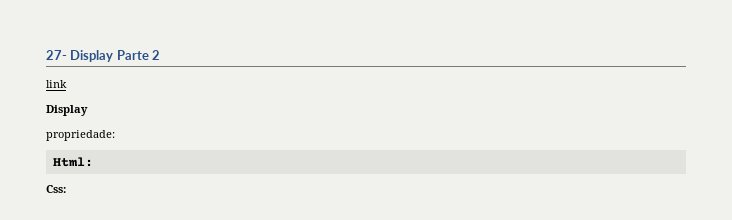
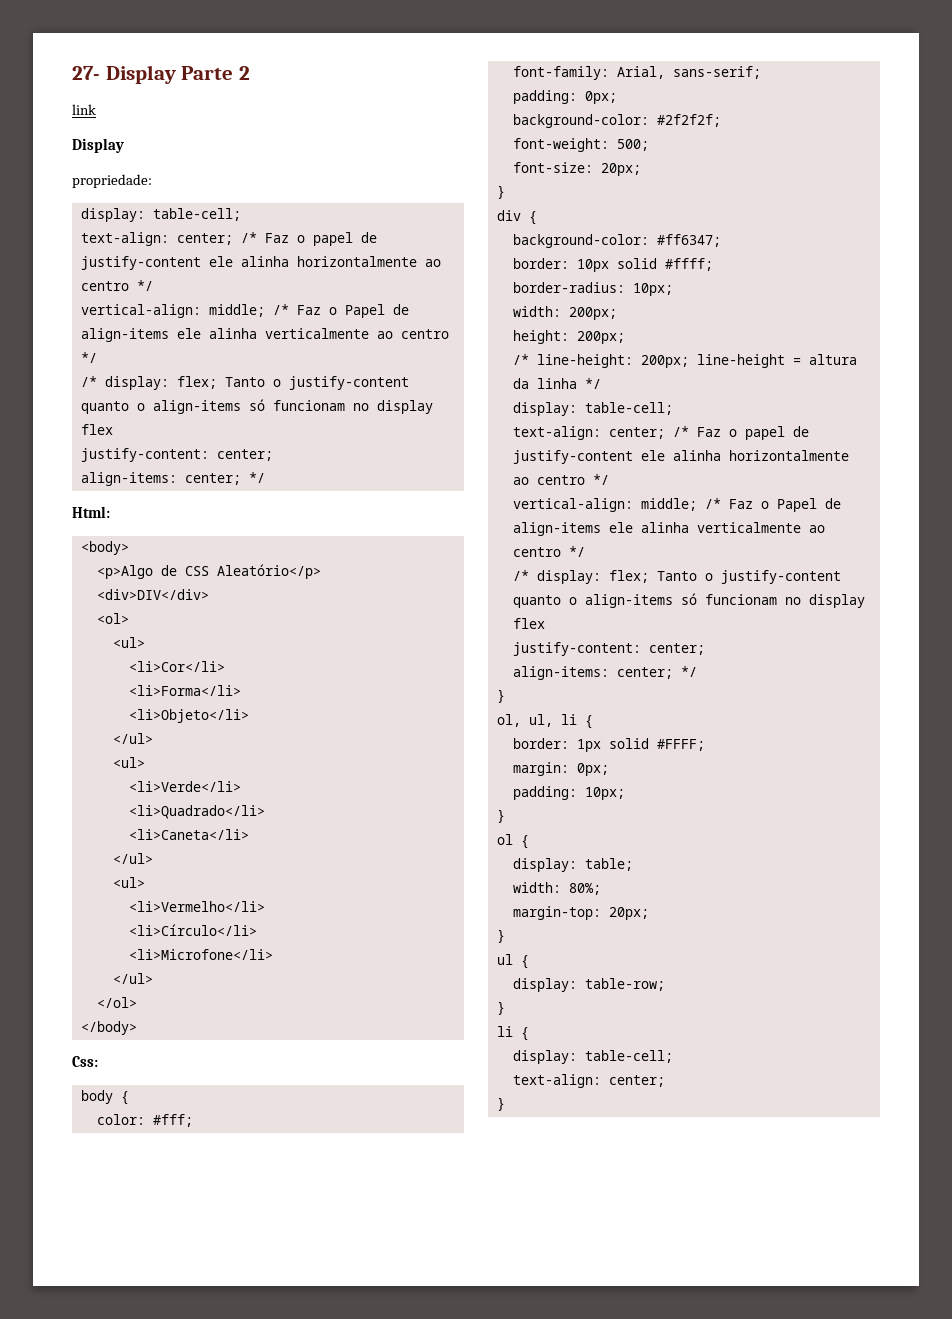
  propriedade:
+ display: table-cell;
+ text-align: center; /* Faz o papel de justify-content ele alinha horizontalmente ao centro */
+ vertical-align: middle; /* Faz o Papel de align-items ele alinha verticalmente ao centro */
+ /* display: flex; Tanto o justify-content quanto o align-items só funcionam no display flex
+ justify-content: center;
+ align-items: center; */
  Html:
+ <body>
+ <p>Algo de CSS Aleatório</p>
+ <div>DIV</div>
+ <ol>
+ <ul>
+ <li>Cor</li>
+ <li>Forma</li>
+ <li>Objeto</li>
+ </ul>
+ <ul>
+ <li>Verde</li>
+ <li>Quadrado</li>
+ <li>Caneta</li>
+ </ul>
+ <ul>
+ <li>Vermelho</li>
+ <li>Círculo</li>
+ <li>Microfone</li>
+ </ul>
+ </ol>
+ </body>
  Css:
+ body {
+ color: #fff;
+ font-family: Arial, sans-serif;
+ padding: 0px;
+ background-color: #2f2f2f;
+ font-weight: 500;
+ font-size: 20px;
+ }
+ div {
+ background-color: #ff6347;
+ border: 10px solid #ffff;
+ border-radius: 10px;
+ width: 200px;
+ height: 200px;
+ /* line-height: 200px; line-height = altura da linha */
+ display: table-cell;
+ text-align: center; /* Faz o papel de justify-content ele alinha horizontalmente ao centro */
+ vertical-align: middle; /* Faz o Papel de align-items ele alinha verticalmente ao centro */
+ /* display: flex; Tanto o justify-content quanto o align-items só funcionam no display flex
+ justify-content: center;
+ align-items: center; */
+ }
+ ol, ul, li {
+ border: 1px solid #FFFF;
+ margin: 0px;
+ padding: 10px;
+ }
+ ol {
+ display: table;
+ width: 80%;
+ margin-top: 20px;
+ }
+ ul {
+ display: table-row;
+ }
+ li {
+ display: table-cell;
+ text-align: center;
+ }

